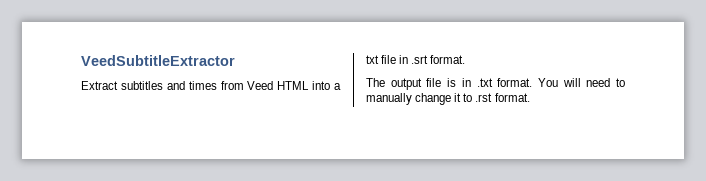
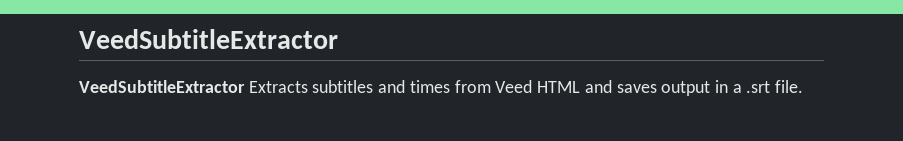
- Extract subtitles and times from Veed HTML into a txt file in .srt format.
- The output file is in .txt format. You will need to manually change it to .rst format.
+ VeedSubtitleExtractor Extracts subtitles and times from Veed HTML and saves output in a .srt file.

